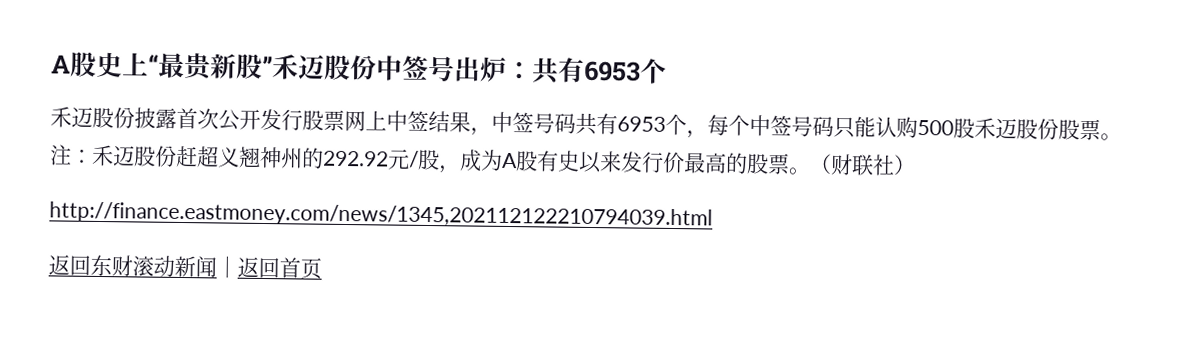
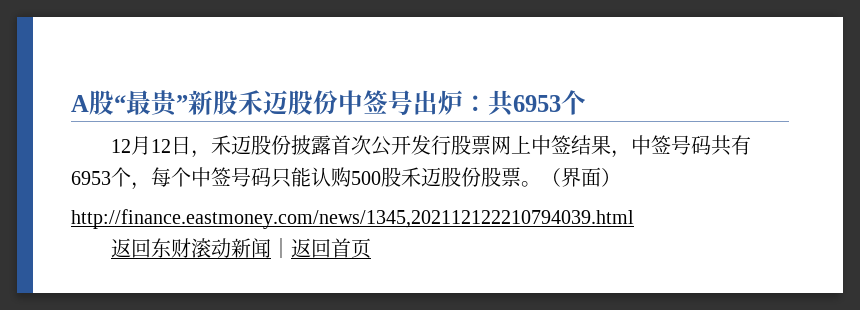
- A股史上“最贵新股”禾迈股份中签号出炉：共有6953个
+ A股“最贵”新股禾迈股份中签号出炉：共6953个
- 禾迈股份披露首次公开发行股票网上中签结果，中签号码共有6953个，每个中签号码只能认购500股禾迈股份股票。
+ 12月12日，禾迈股份披露首次公开发行股票网上中签结果，中签号码共有6953个，每个中签号码只能认购500股禾迈股份股票。
- 注：禾迈股份赶超义翘神州的292.92元/股，成为A股有史以来发行价最高的股票。（财联社）
+ （界面）

